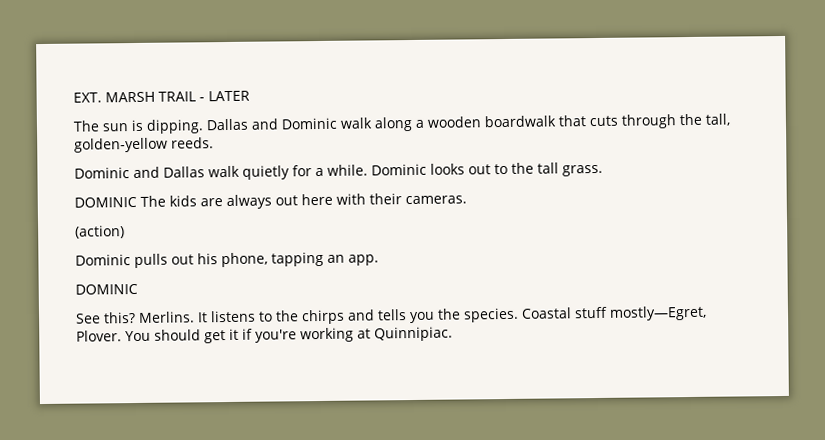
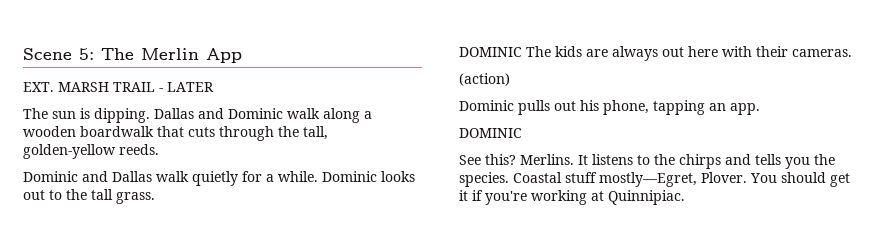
+ Scene 5: The Merlin App

